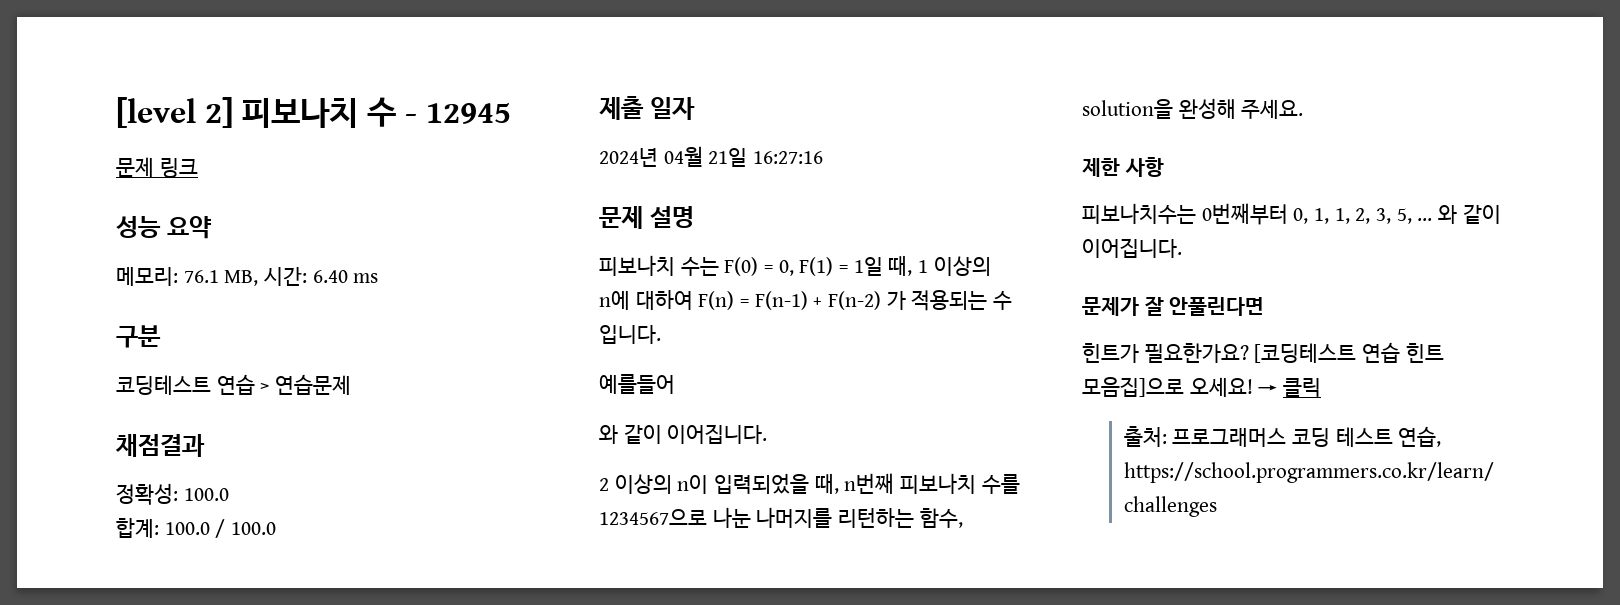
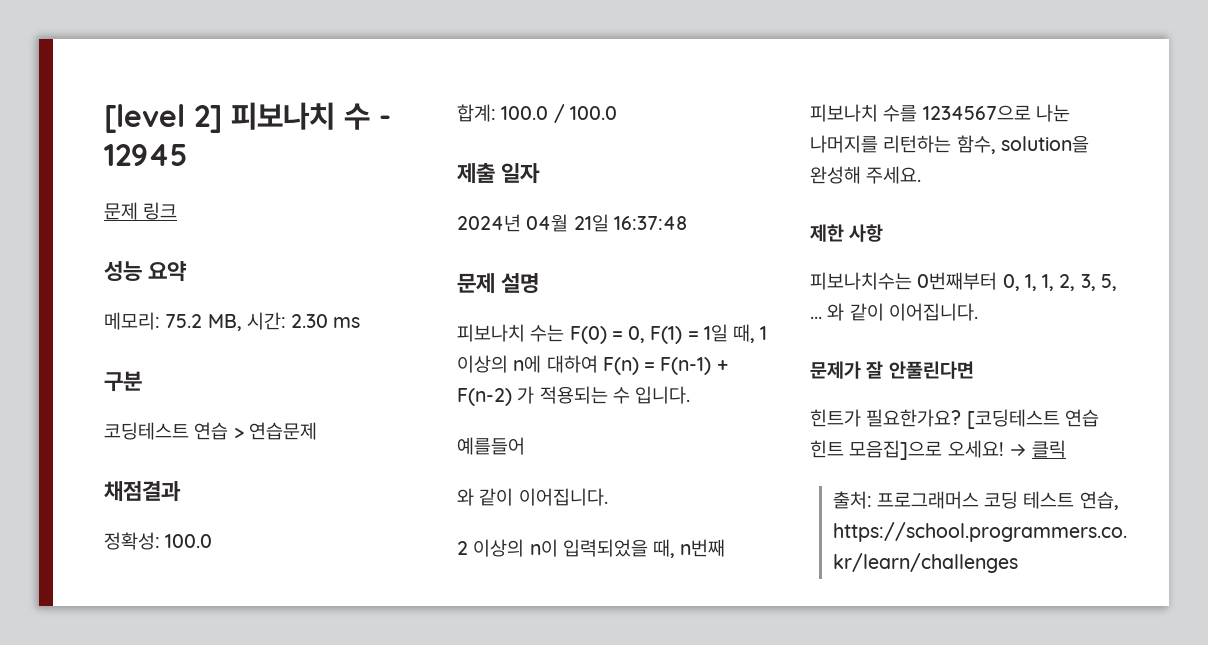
- 메모리: 76.1 MB, 시간: 6.40 ms
+ 메모리: 75.2 MB, 시간: 2.30 ms
- 2024년 04월 21일 16:27:16
+ 2024년 04월 21일 16:37:48

